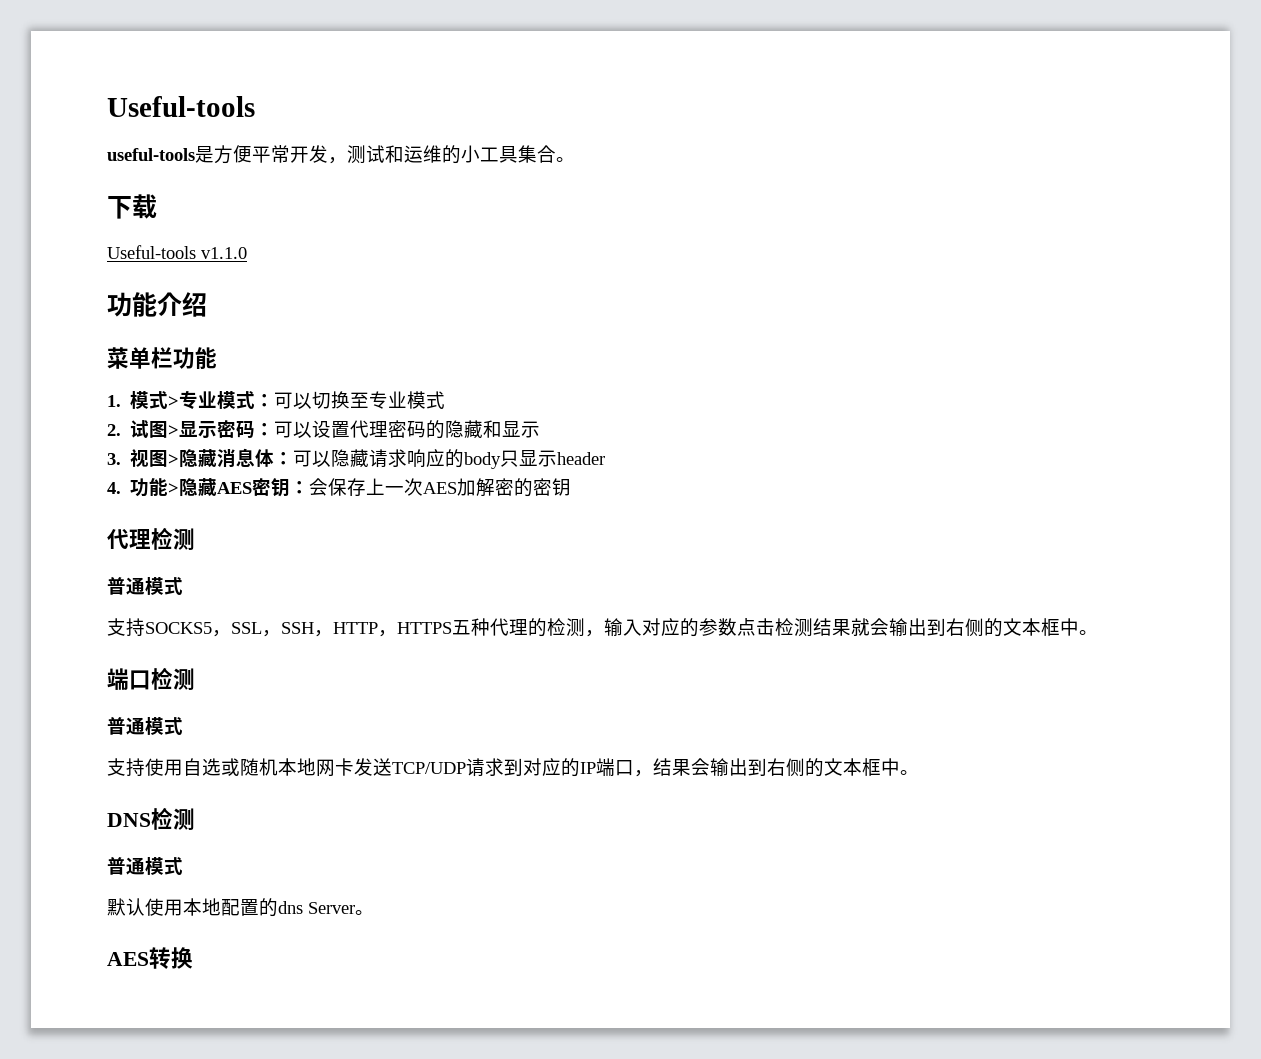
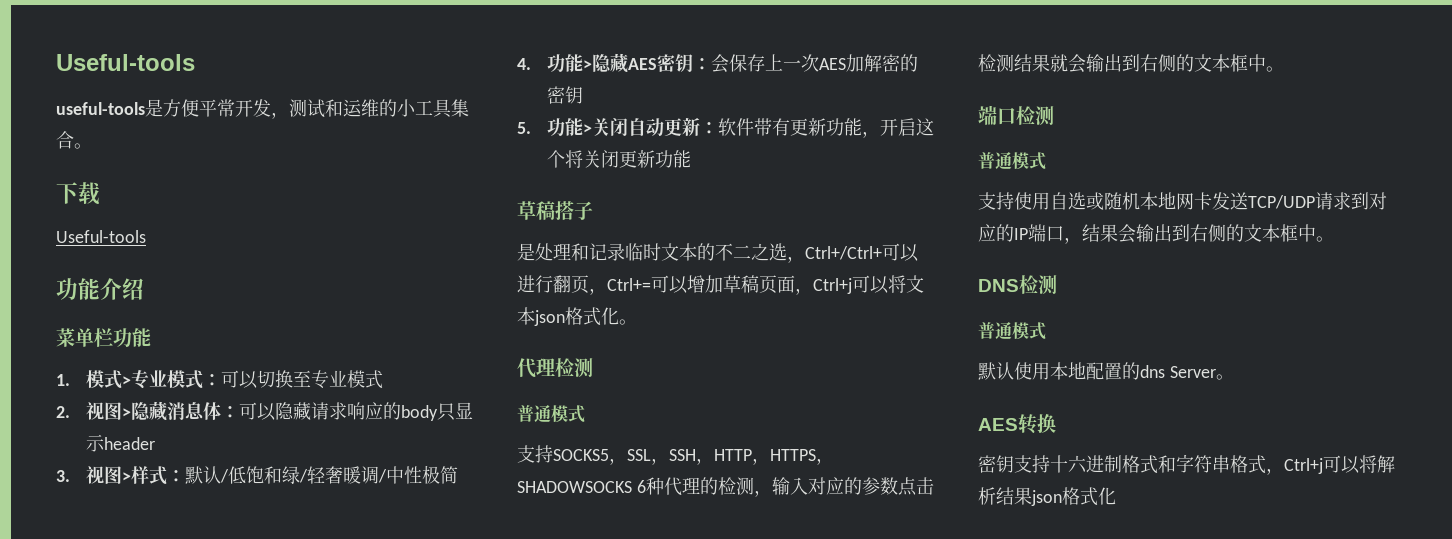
  下载
- Useful-tools v1.1.0
+ Useful-tools
- 2.试图>显示密码：可以设置代理密码的隐藏和显示
- 3.视图>隐藏消息体：可以隐藏请求响应的body只显示header
+ 2.视图>隐藏消息体：可以隐藏请求响应的body只显示header
+ 3.视图>样式：默认/低饱和绿/轻奢暖调/中性极简
+ 5.功能>关闭自动更新：软件带有更新功能，开启这个将关闭更新功能
+ 草稿搭子
+ 是处理和记录临时文本的不二之选，Ctrl+/Ctrl+可以进行翻页，Ctrl+=可以增加草稿页面，Ctrl+j可以将文本json格式化。
- 支持SOCKS5，SSL，SSH，HTTP，HTTPS五种代理的检测，输入对应的参数点击检测结果就会输出到右侧的文本框中。
+ 支持SOCKS5，SSL，SSH，HTTP，HTTPS，SHADOWSOCKS 6种代理的检测，输入对应的参数点击检测结果就会输出到右侧的文本框中。
+ 密钥支持十六进制格式和字符串格式，Ctrl+j可以将解析结果json格式化

